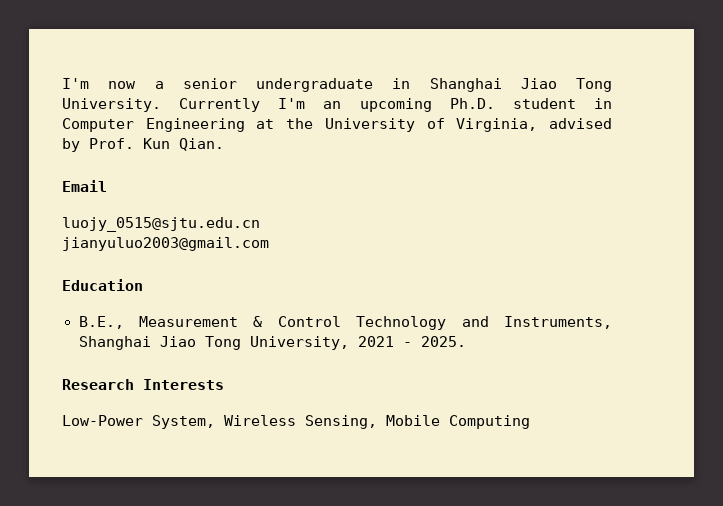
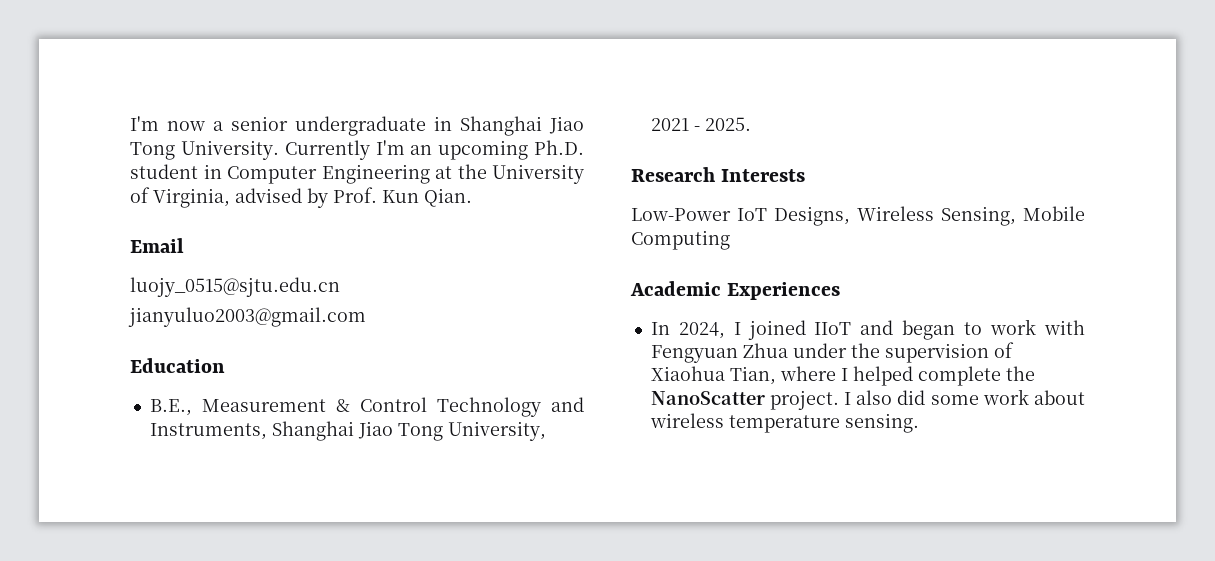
- Low-Power System, Wireless Sensing, Mobile Computing
+ Low-Power IoT Designs, Wireless Sensing, Mobile Computing
+ Academic Experiences
+ In 2024, I joined IIoT and began to work with Fengyuan Zhua under the supervision of Xiaohua Tian, where I helped complete the NanoScatter project. I also did some work about wireless temperature sensing.

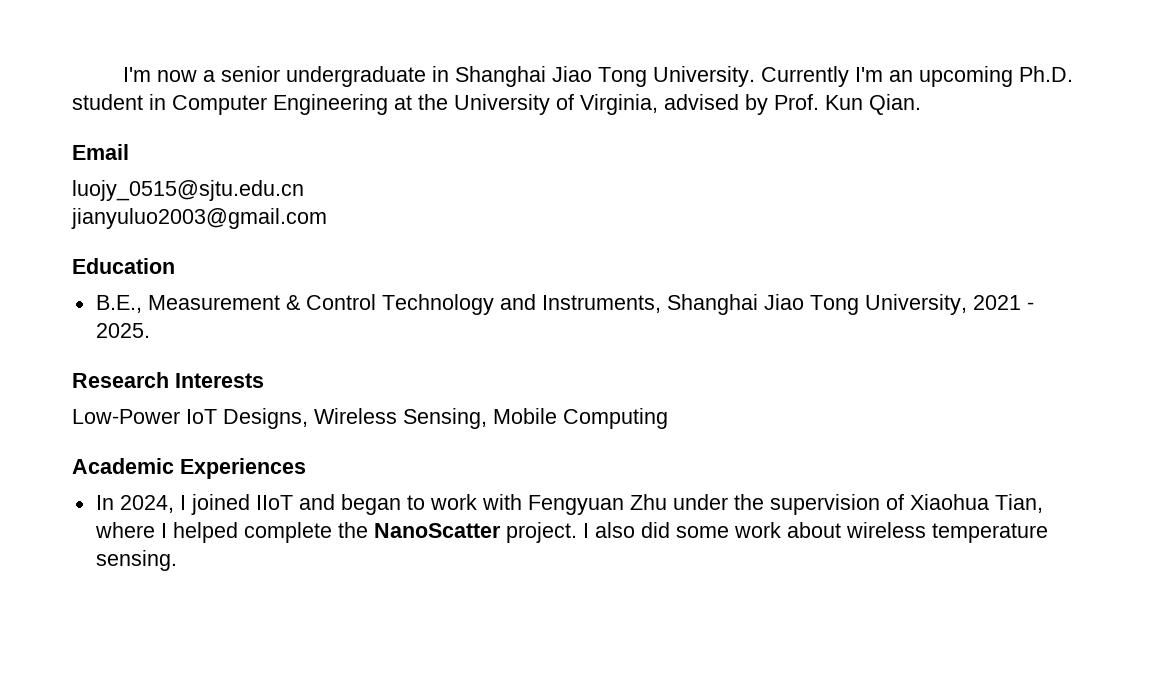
- In 2024, I joined IIoT and began to work with Fengyuan Zhua under the supervision of Xiaohua Tian, where I helped complete the NanoScatter project.
+ In 2024, I joined IIoT and began to work with Fengyuan Zhu under the supervision of Xiaohua Tian, where I helped complete the NanoScatter project.

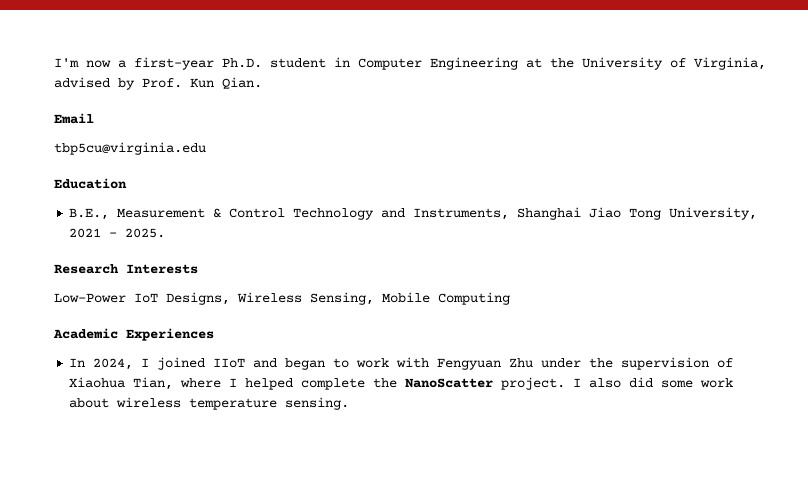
- I'm now a senior undergraduate in Shanghai Jiao Tong University. Currently I'm an upcoming Ph.D. student in Computer Engineering at the University of Virginia, advised by Prof. Kun Qian.
+ I'm now a first-year Ph.D. student in Computer Engineering at the University of Virginia, advised by Prof. Kun Qian.
- luojy_0515@sjtu.edu.cn
- jianyuluo2003@gmail.com
+ tbp5cu@virginia.edu

